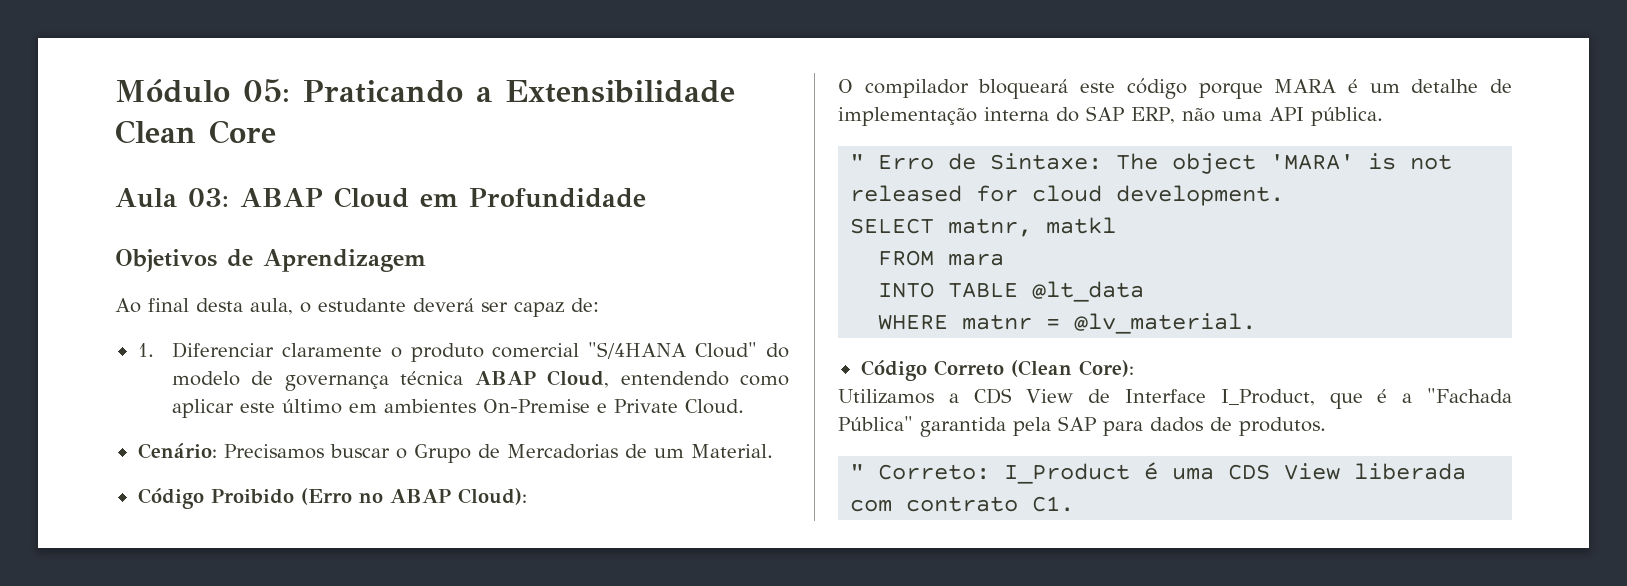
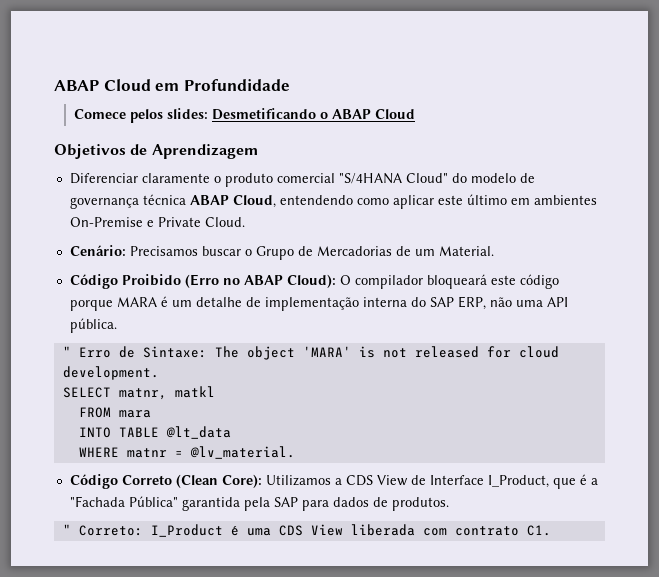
- Módulo 05: Praticando a Extensibilidade Clean Core
- Aula 03: ABAP Cloud em Profundidade
+ ABAP Cloud em Profundidade
+ Comece pelos slides: Desmetificando o ABAP Cloud
  Objetivos de Aprendizagem
- Ao final desta aula, o estudante deverá ser capaz de:
- 1. Diferenciar claramente o produto comercial "S/4HANA Cloud" do modelo de governança técnica ABAP Cloud, entendendo como aplicar este último em ambientes On-Premise e Private Cloud.
+ Diferenciar claramente o produto comercial "S/4HANA Cloud" do modelo de governança técnica ABAP Cloud, entendendo como aplicar este último em ambientes On-Premise e Private Cloud.
- Código Proibido (Erro no ABAP Cloud):
- O compilador bloqueará este código porque MARA é um detalhe de implementação interna do SAP ERP, não uma API pública.
+ Código Proibido (Erro no ABAP Cloud): O compilador bloqueará este código porque MARA é um detalhe de implementação interna do SAP ERP, não uma API pública.
- Código Correto (Clean Core):
- Utilizamos a CDS View de Interface I_Product, que é a "Fachada Pública" garantida pela SAP para dados de produtos.
+ Código Correto (Clean Core): Utilizamos a CDS View de Interface I_Product, que é a "Fachada Pública" garantida pela SAP para dados de produtos.

